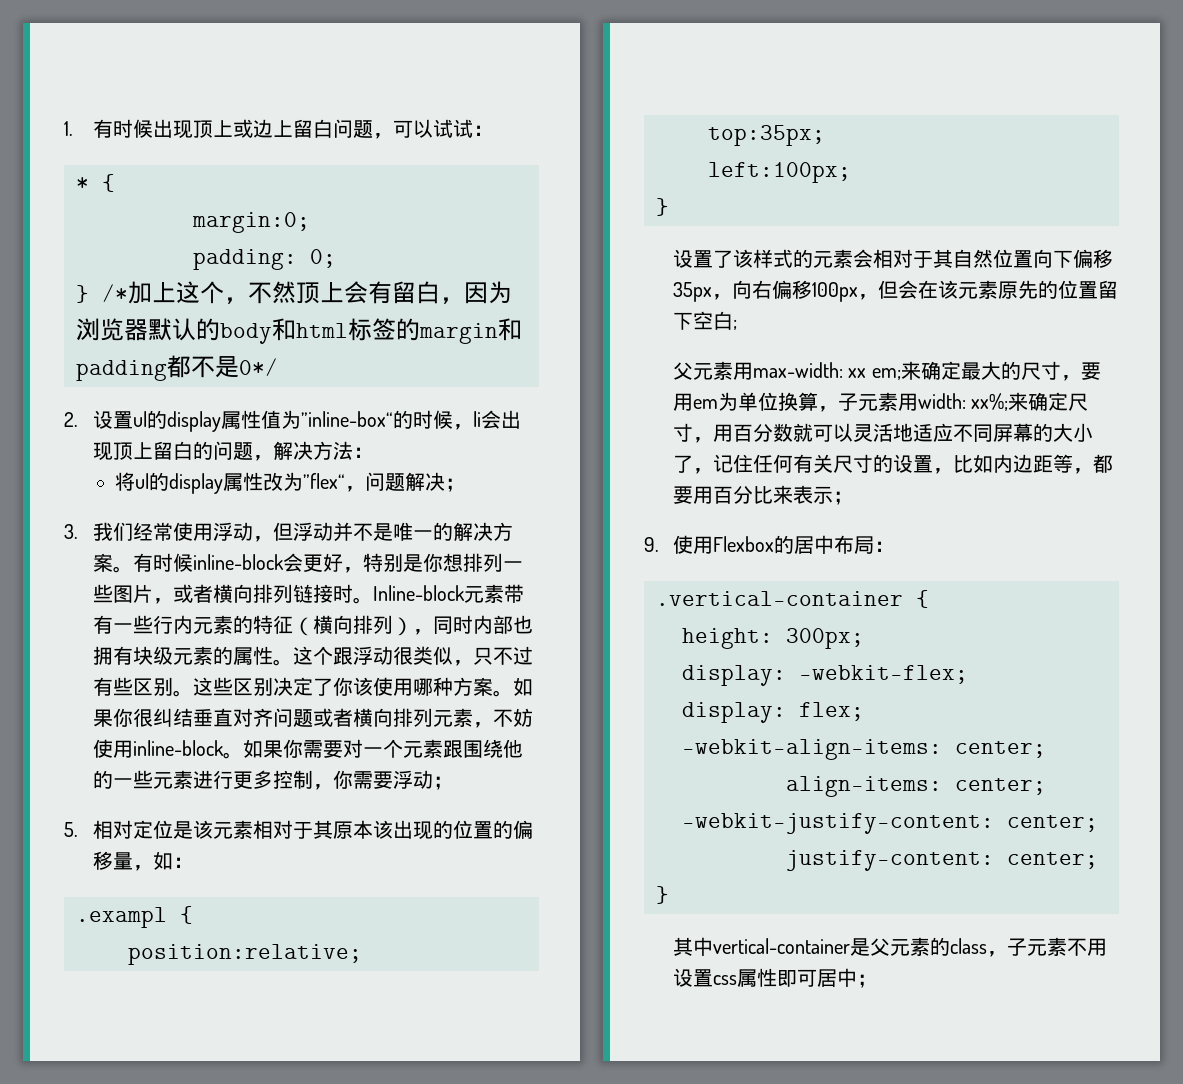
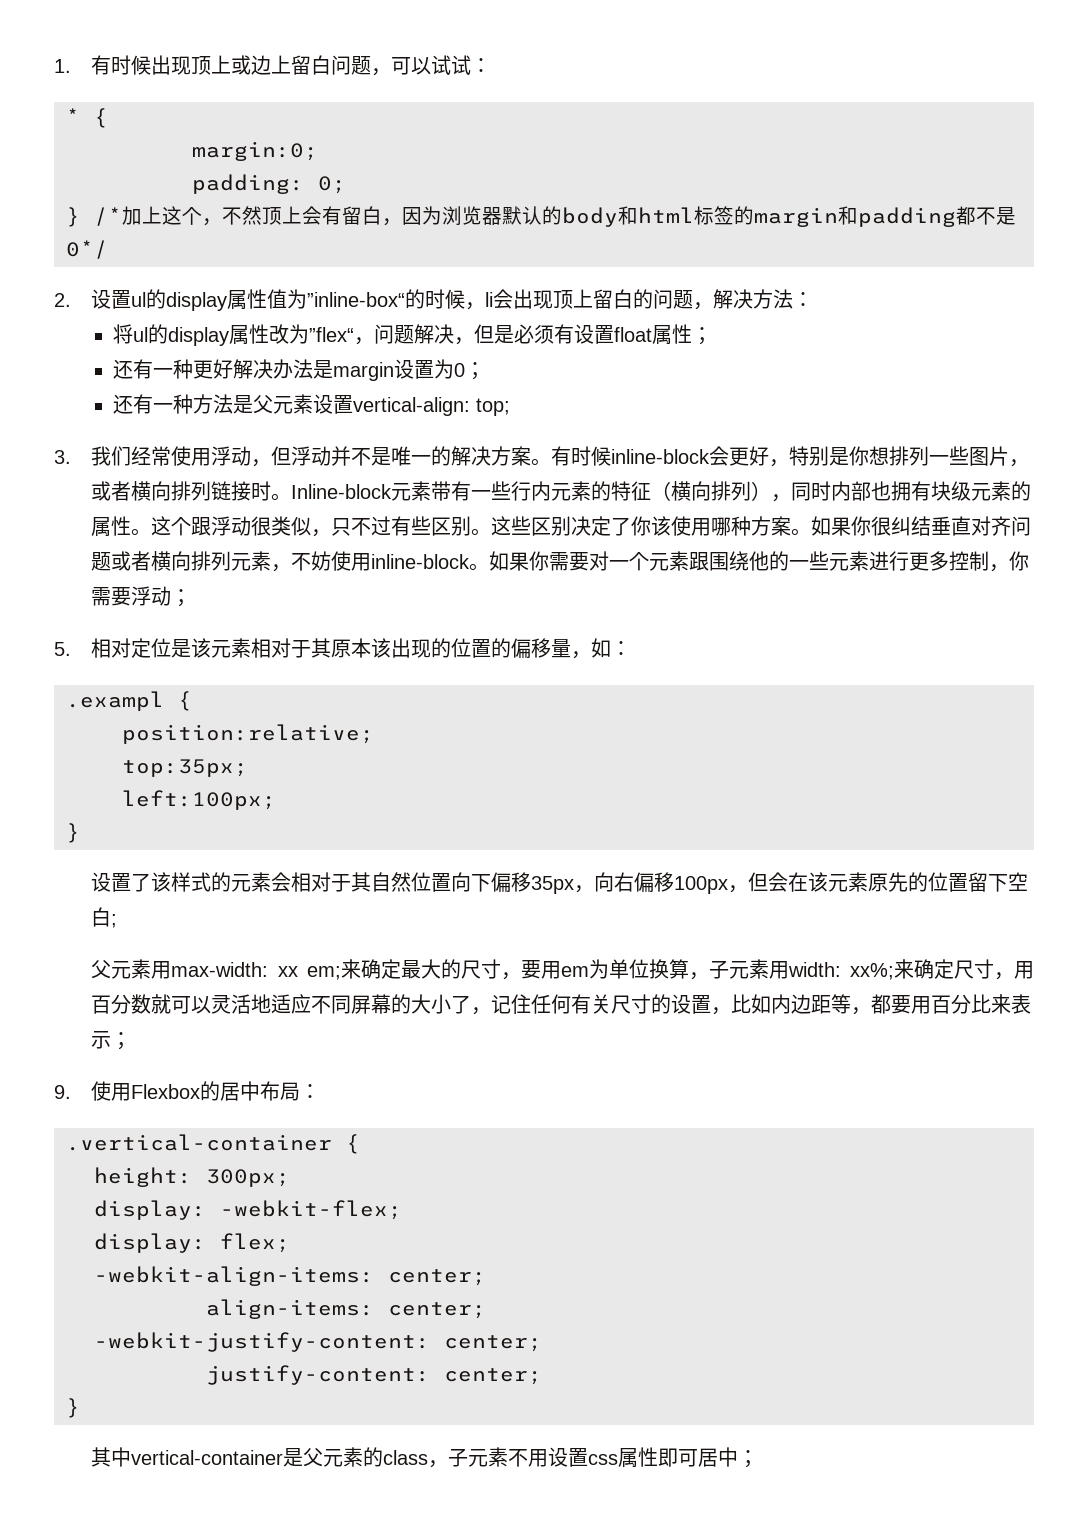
- 将ul的display属性改为”flex“，问题解决；
+ 将ul的display属性改为”flex“，问题解决，但是必须有设置float属性；
+ 还有一种更好解决办法是margin设置为0；
+ 还有一种方法是父元素设置vertical-align: top;

